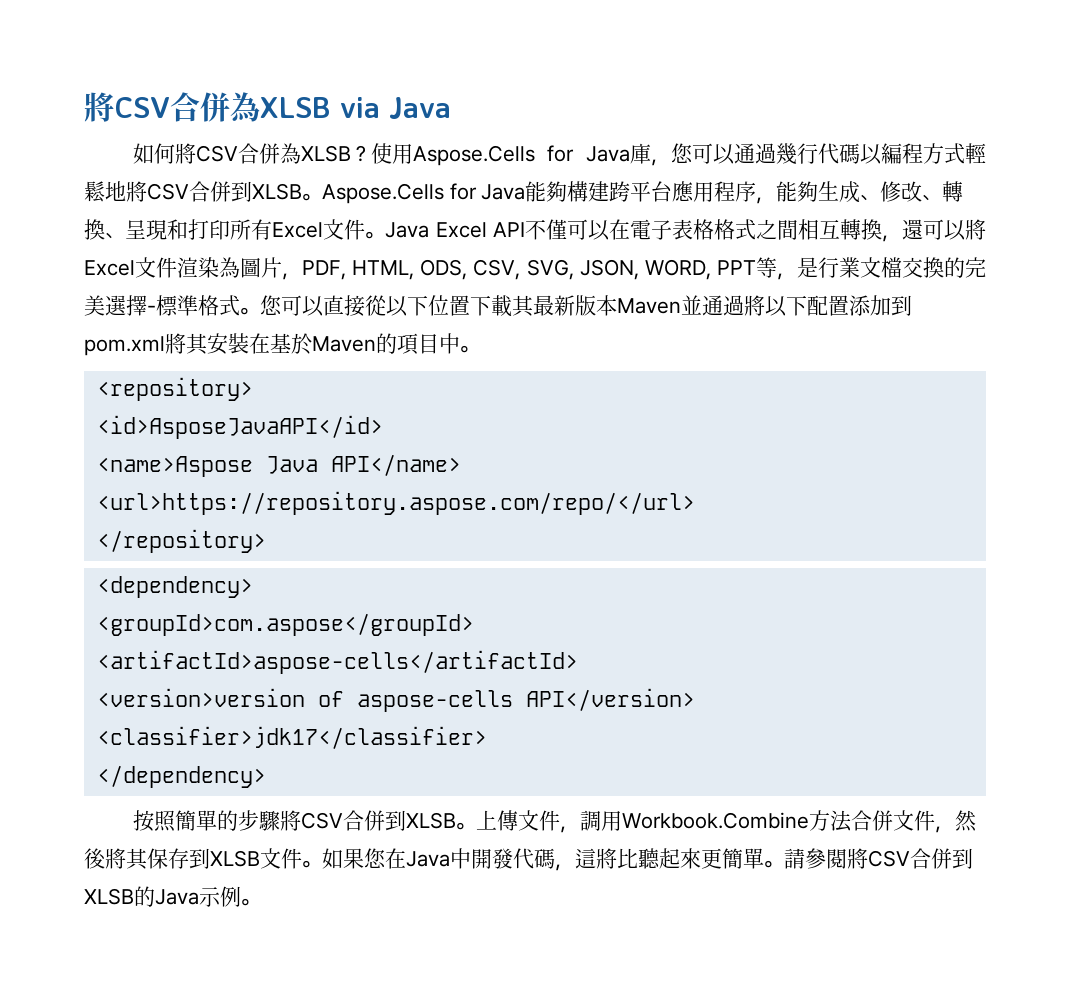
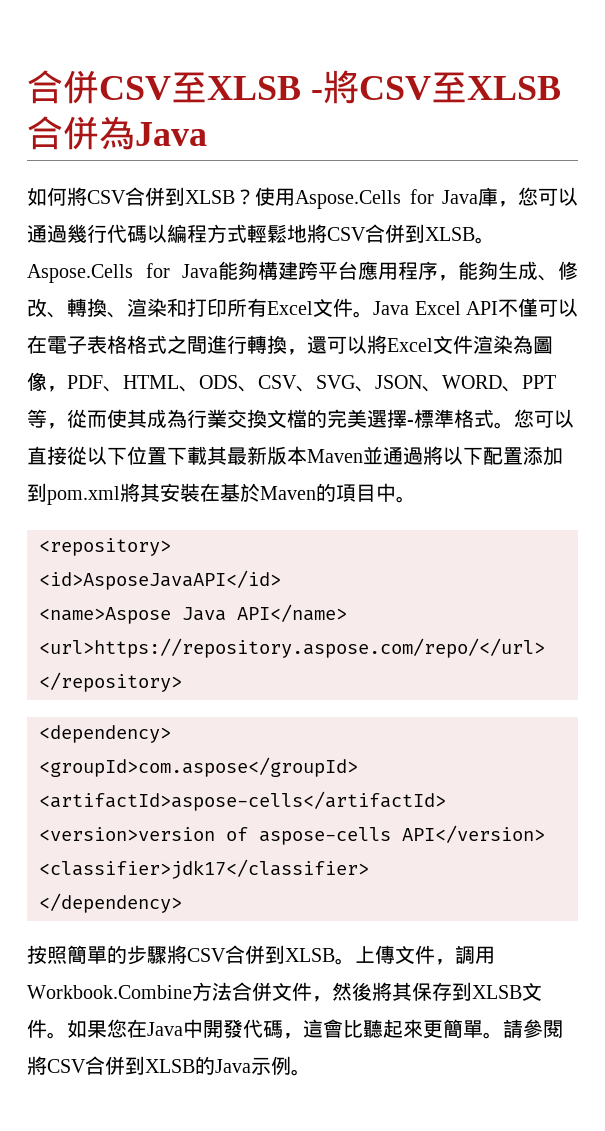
- 將CSV合併為XLSB via Java
+ 合併CSV至XLSB -將CSV至XLSB合併為Java
- 如何將CSV合併為XLSB？
+ 如何將CSV合併到XLSB？
- Aspose.Cells for Java能夠構建跨平台應用程序，能夠生成、修改、轉換、呈現和打印所有Excel文件。
+ Aspose.Cells for Java能夠構建跨平台應用程序，能夠生成、修改、轉換、渲染和打印所有Excel文件。
- Java Excel API不僅可以在電子表格格式之間相互轉換，還可以將Excel文件渲染為圖片，PDF, HTML, ODS, CSV, SVG, JSON, WORD, PPT等，是行業文檔交換的完美選擇-標準格式。
+ Java Excel API不僅可以在電子表格格式之間進行轉換，還可以將Excel文件渲染為圖像，PDF、HTML、ODS、CSV、SVG、JSON、WORD、PPT等，從而使其成為行業交換文檔的完美選擇-標準格式。
- 如果您在Java中開發代碼，這將比聽起來更簡單。
+ 如果您在Java中開發代碼，這會比聽起來更簡單。

